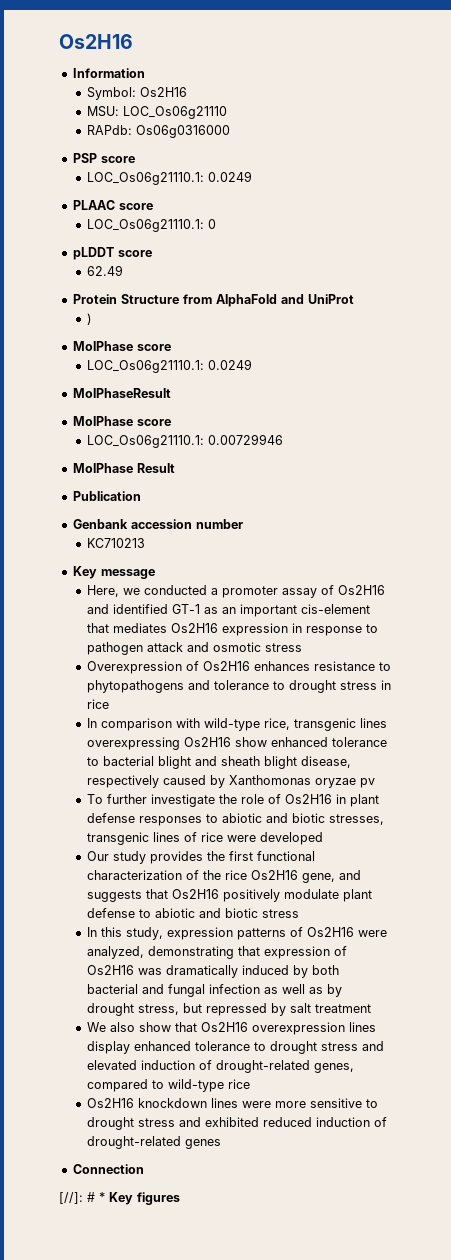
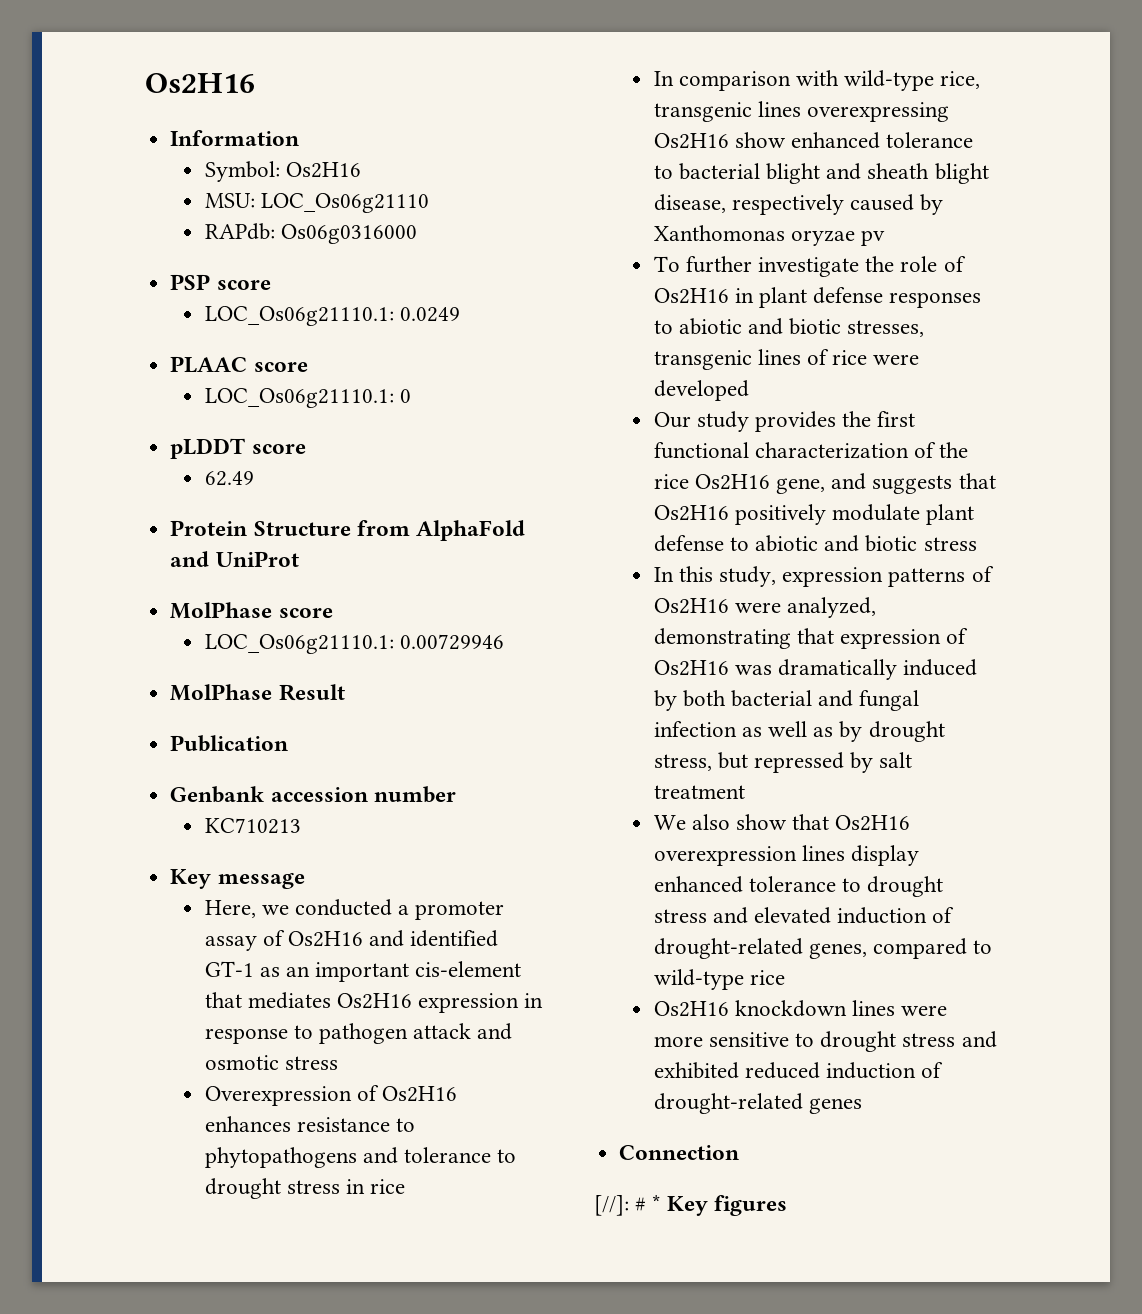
- )
- MolPhase score
- LOC_Os06g21110.1: 0.0249
- MolPhaseResult

